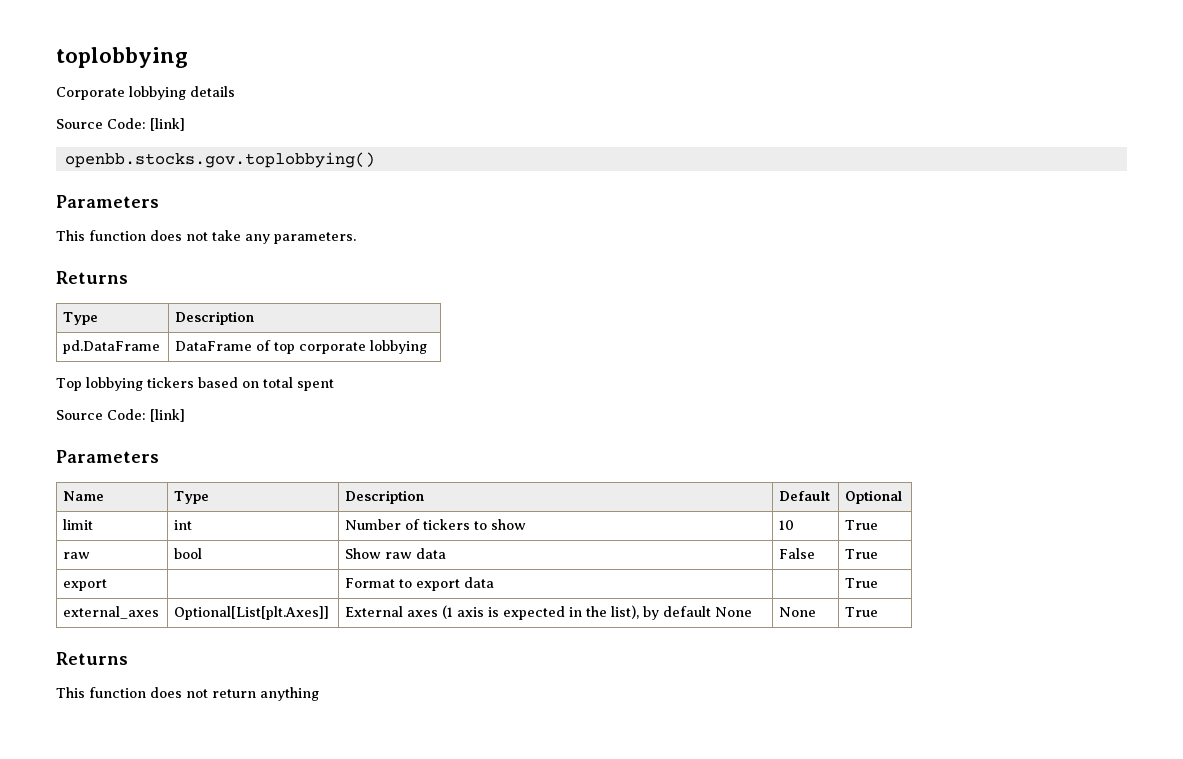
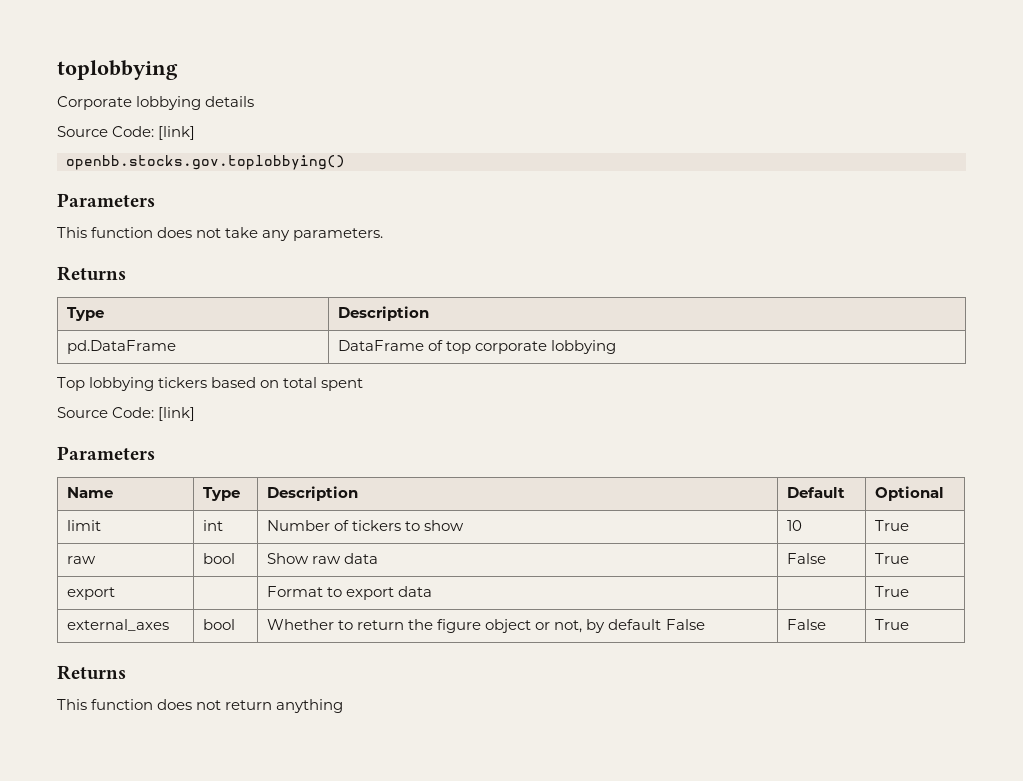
- external_axes | Optional[List[plt.Axes]] | External axes (1 axis is expected in the list), by default None | None | True
+ external_axes | bool | Whether to return the figure object or not, by default False | False | True

